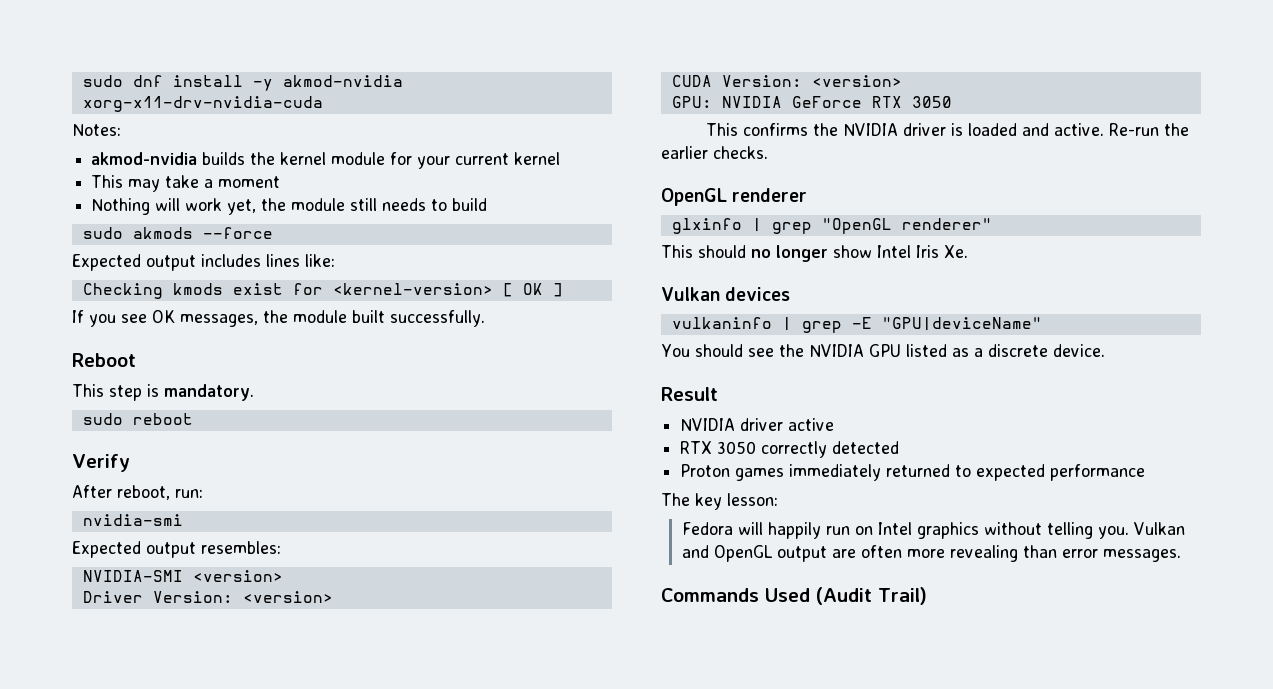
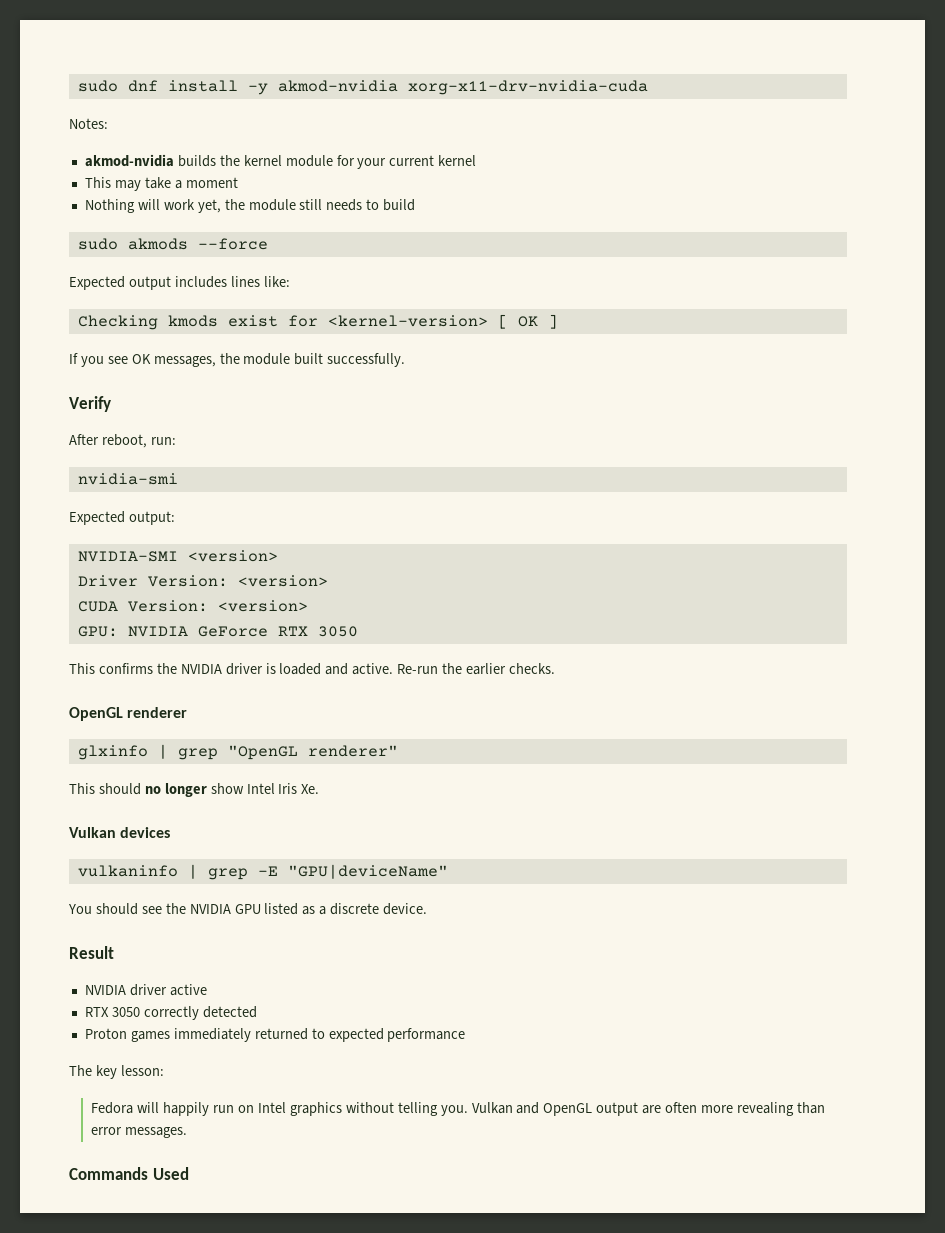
- Reboot
- This step is mandatory.
- sudo reboot
- Expected output resembles:
+ Expected output:
- Commands Used (Audit Trail)
+ Commands Used

